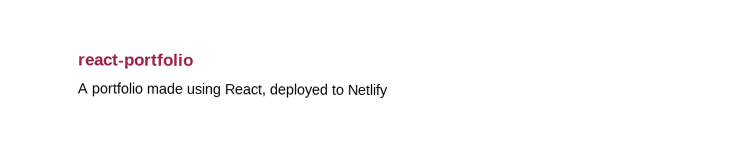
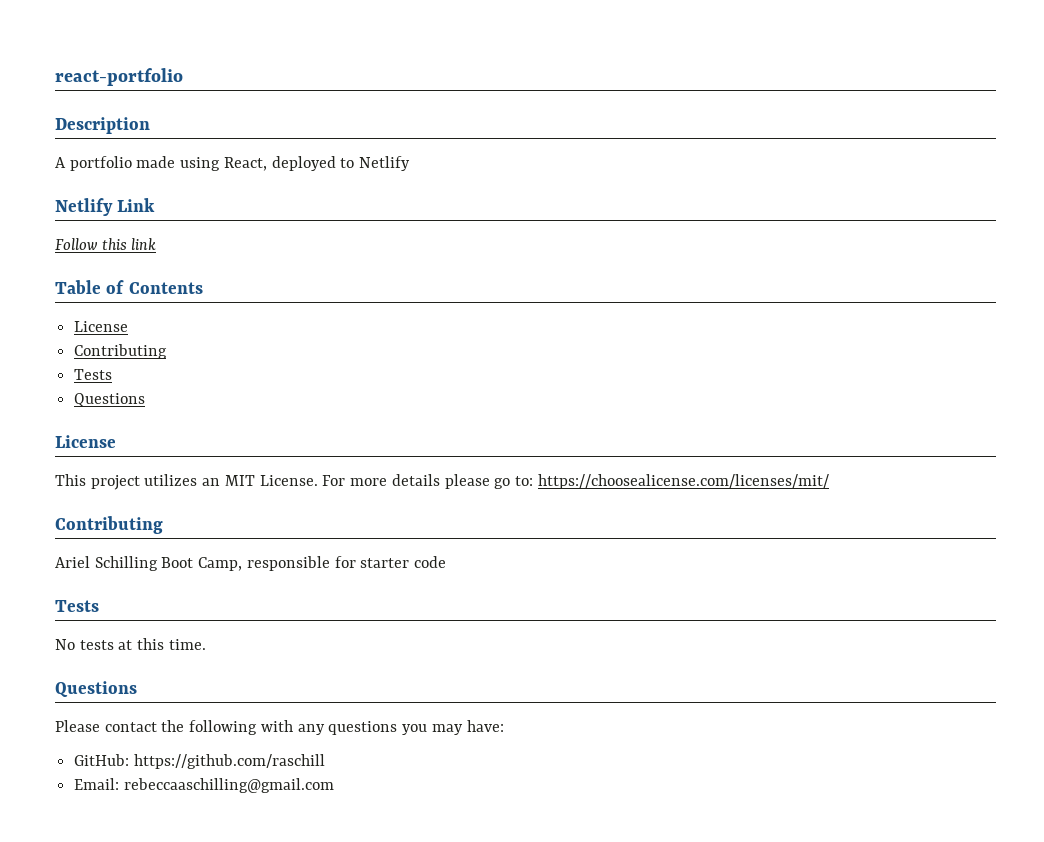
+ Description
+ Netlify Link
+ Follow this link
+ Table of Contents
+ License
+ Contributing
+ Tests
+ Questions
+ License
+ This project utilizes an MIT License. For more details please go to: https://choosealicense.com/licenses/mit/
+ Contributing
+ Ariel Schilling Boot Camp, responsible for starter code
+ Tests
+ No tests at this time.
+ Questions
+ Please contact the following with any questions you may have:
+ GitHub: https://github.com/raschill
+ Email: rebeccaaschilling@gmail.com

